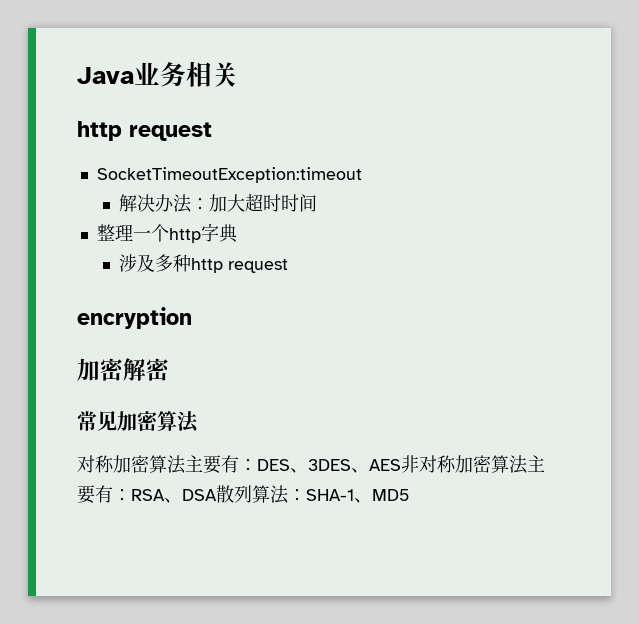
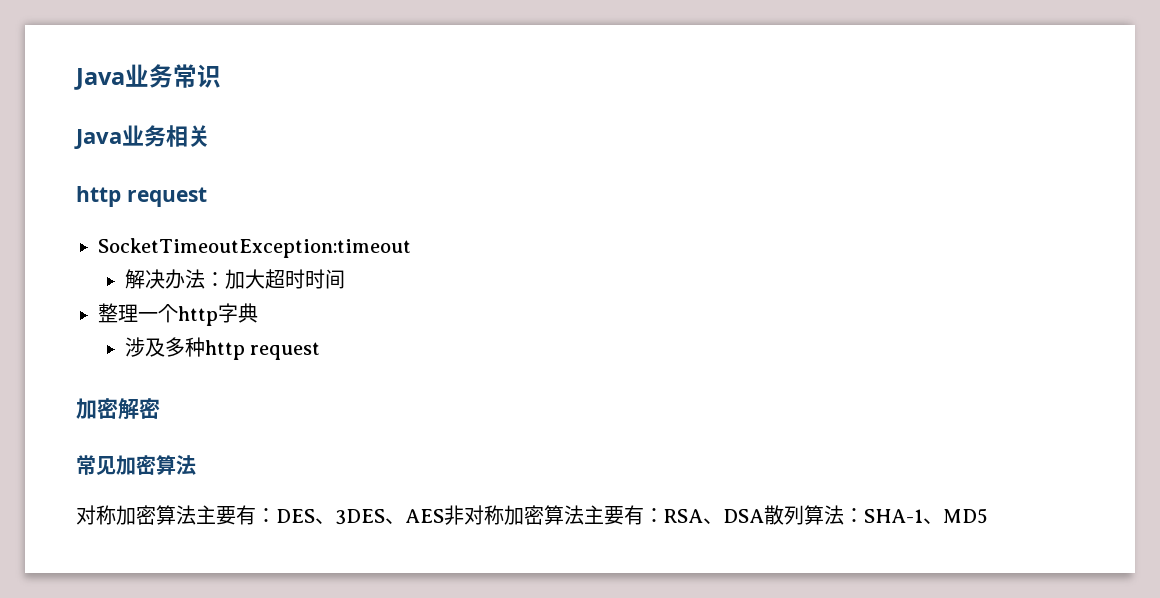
+ Java业务常识
- encryption

